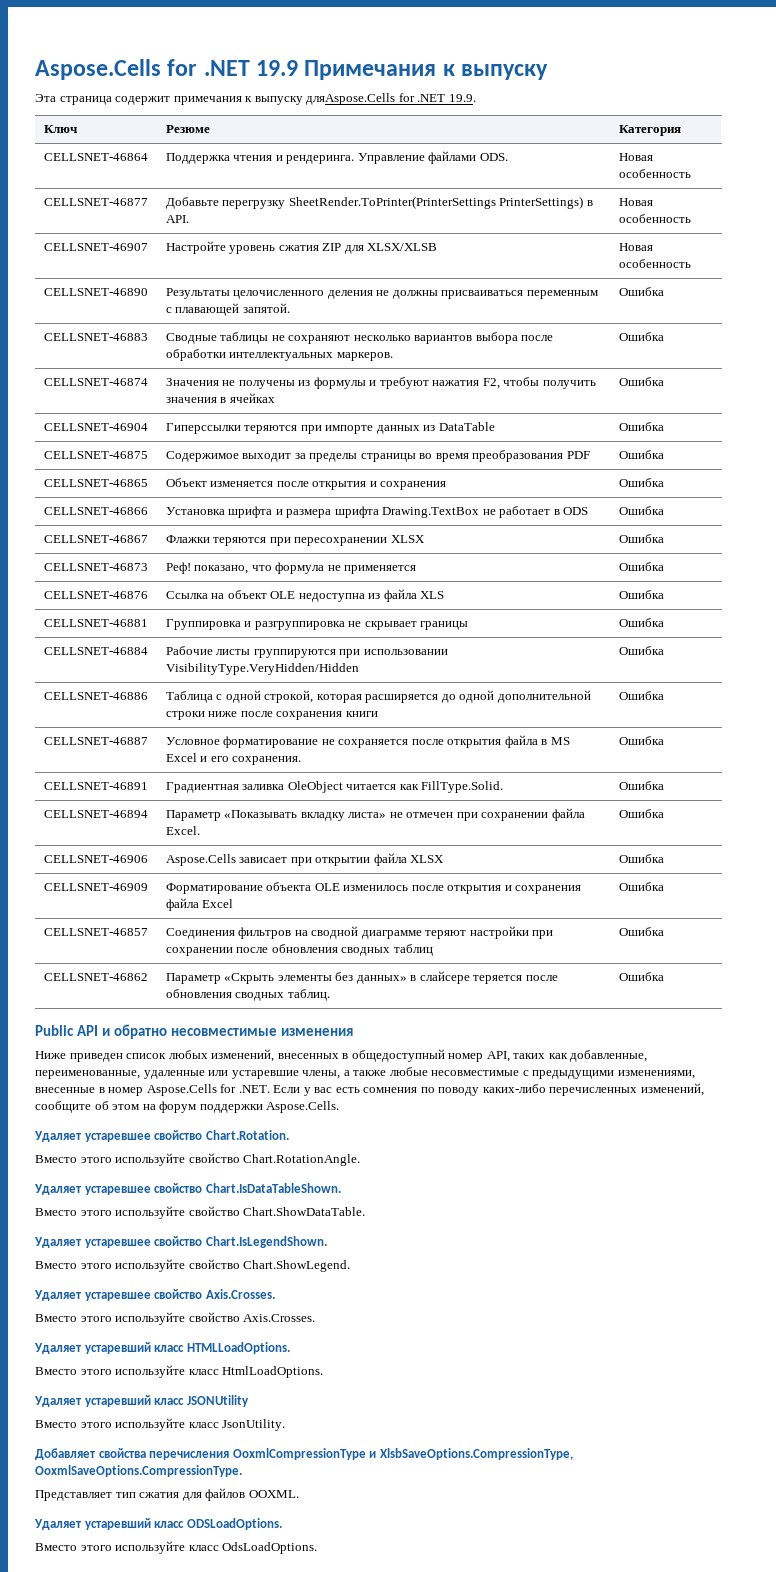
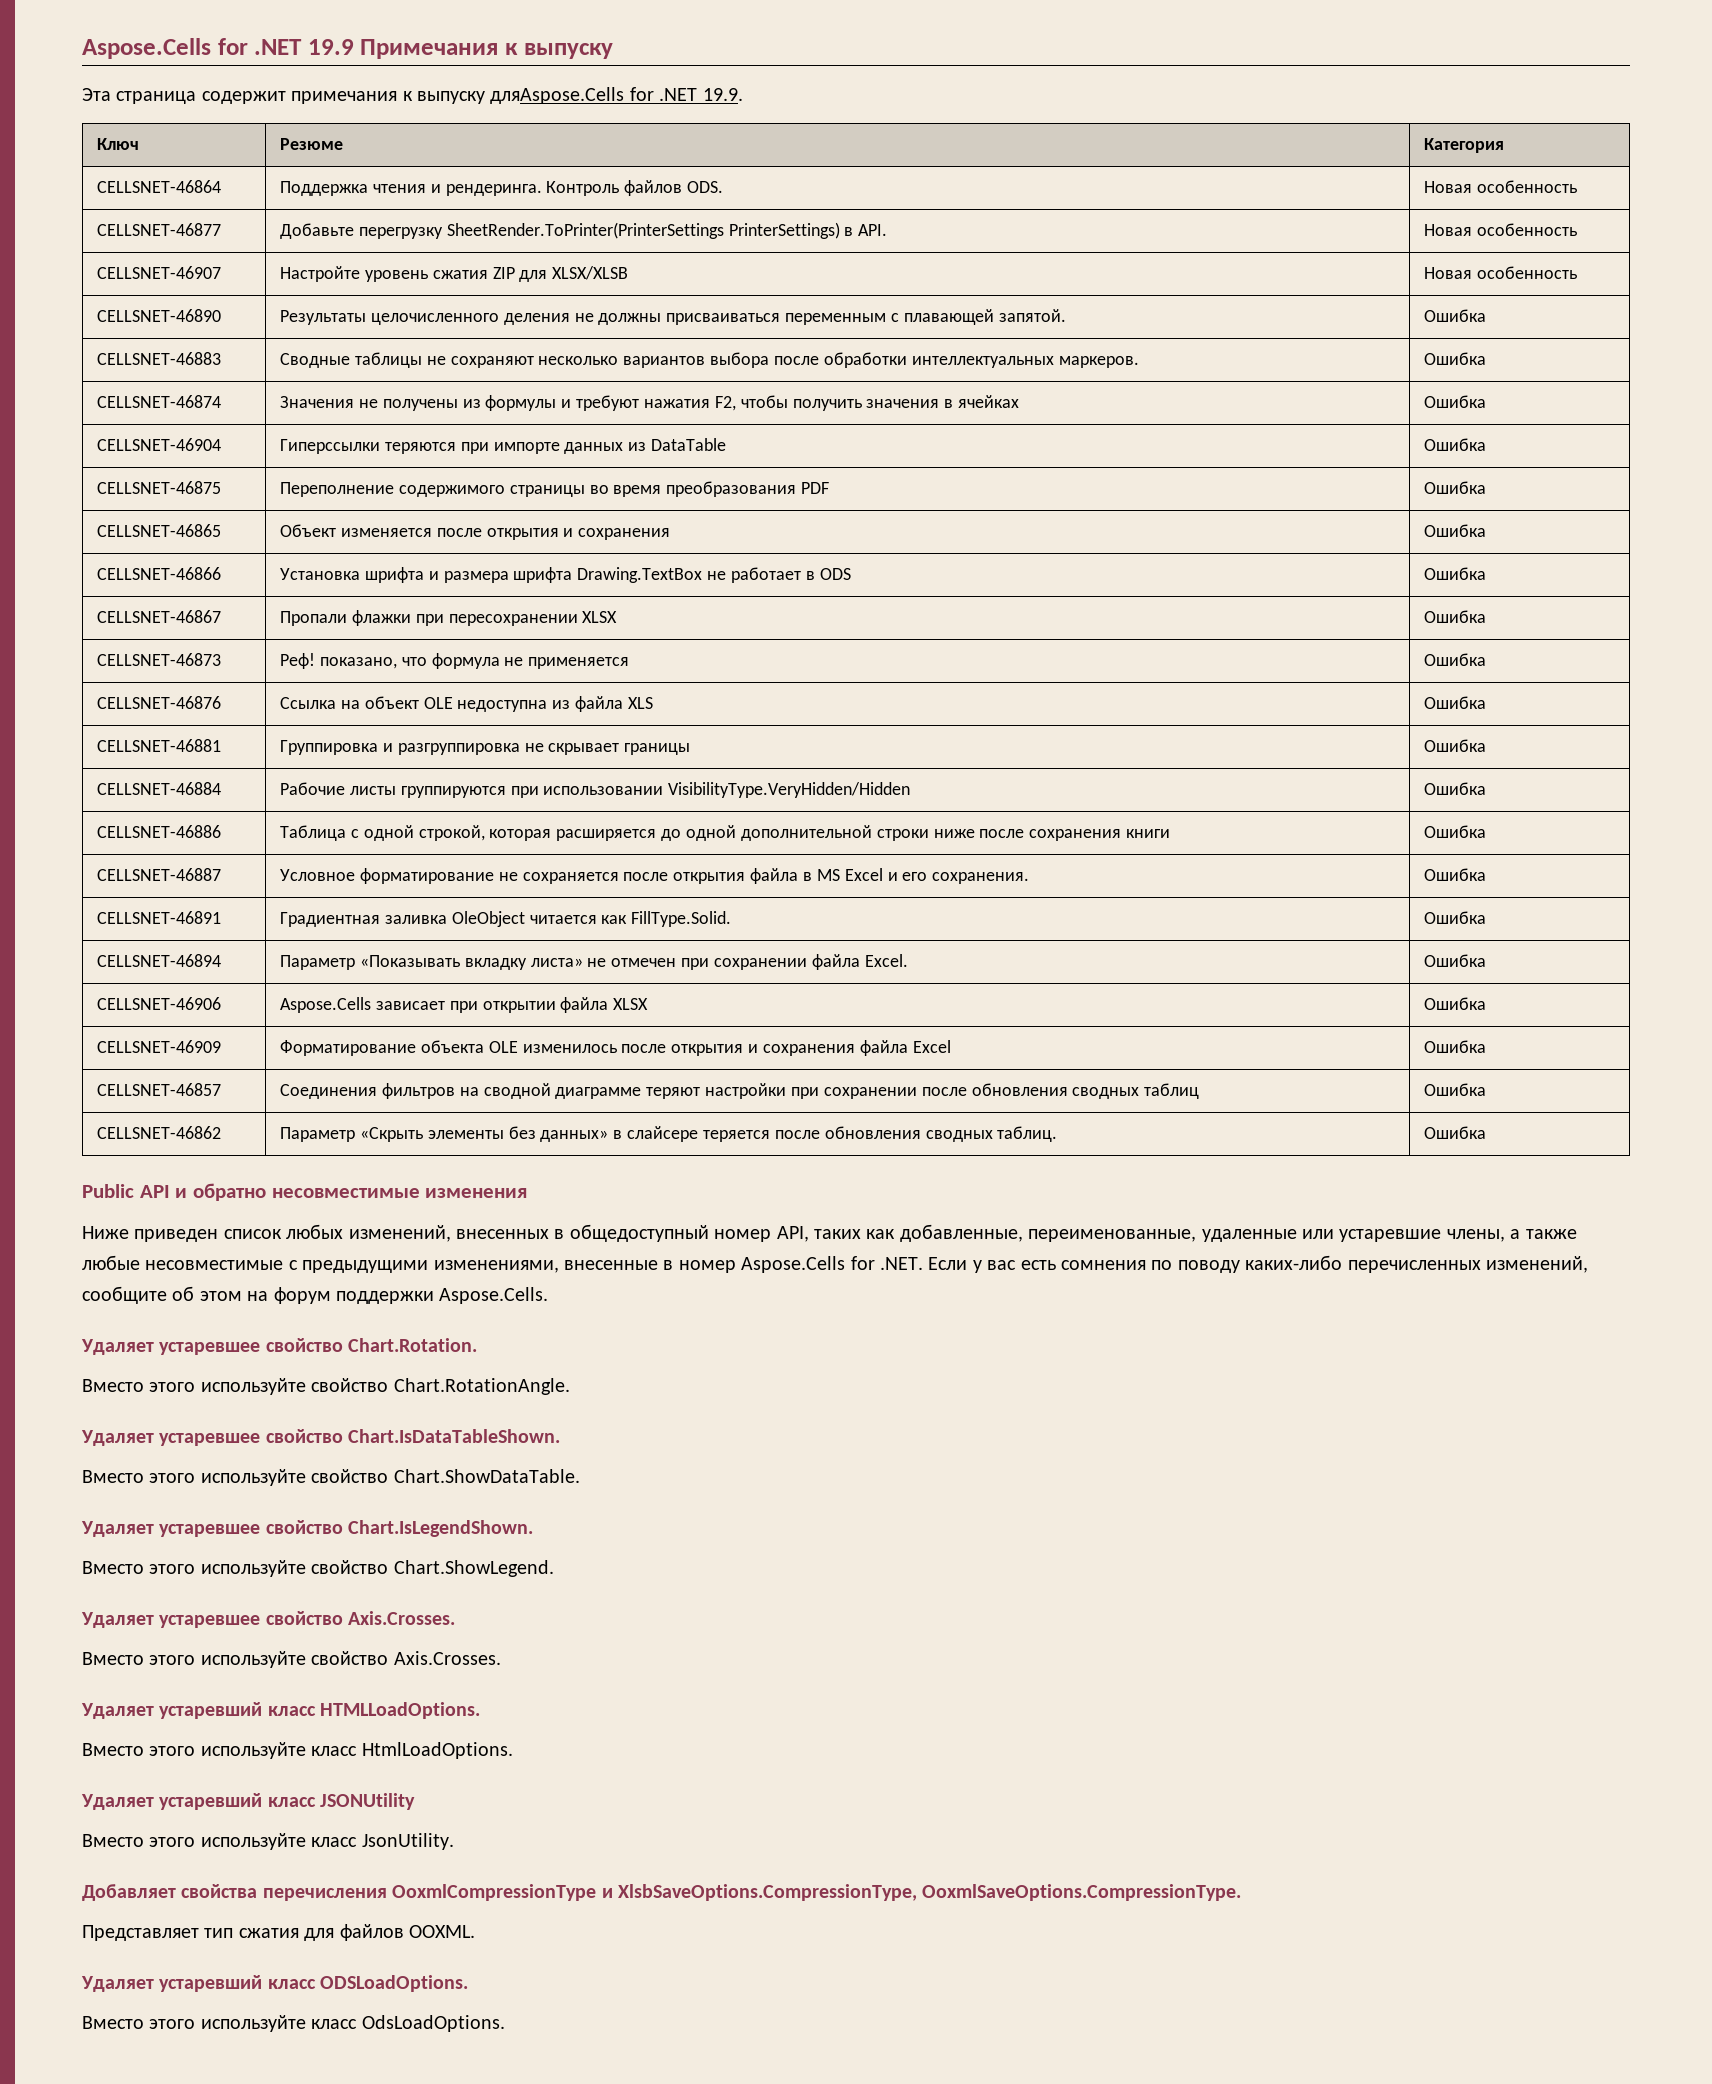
- CELLSNET-46864 | Поддержка чтения и рендеринга. Управление файлами ODS. | Новая особенность
+ CELLSNET-46864 | Поддержка чтения и рендеринга. Контроль файлов ODS. | Новая особенность
- CELLSNET-46875 | Содержимое выходит за пределы страницы во время преобразования PDF | Ошибка
+ CELLSNET-46875 | Переполнение содержимого страницы во время преобразования PDF | Ошибка
- CELLSNET-46867 | Флажки теряются при пересохранении XLSX | Ошибка
+ CELLSNET-46867 | Пропали флажки при пересохранении XLSX | Ошибка

